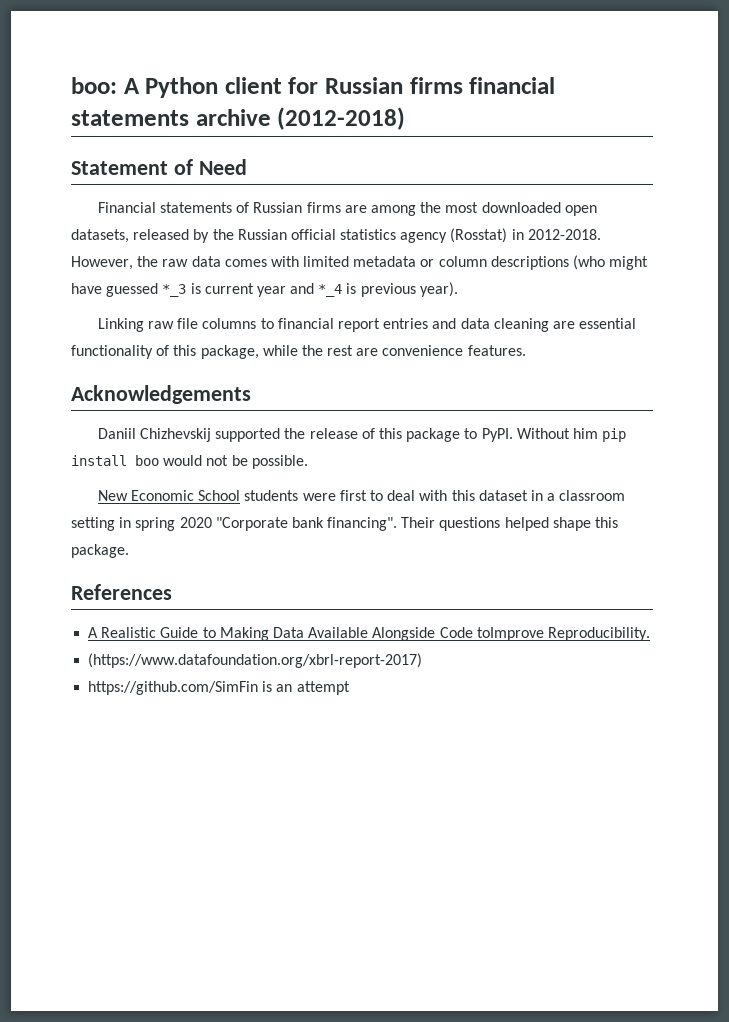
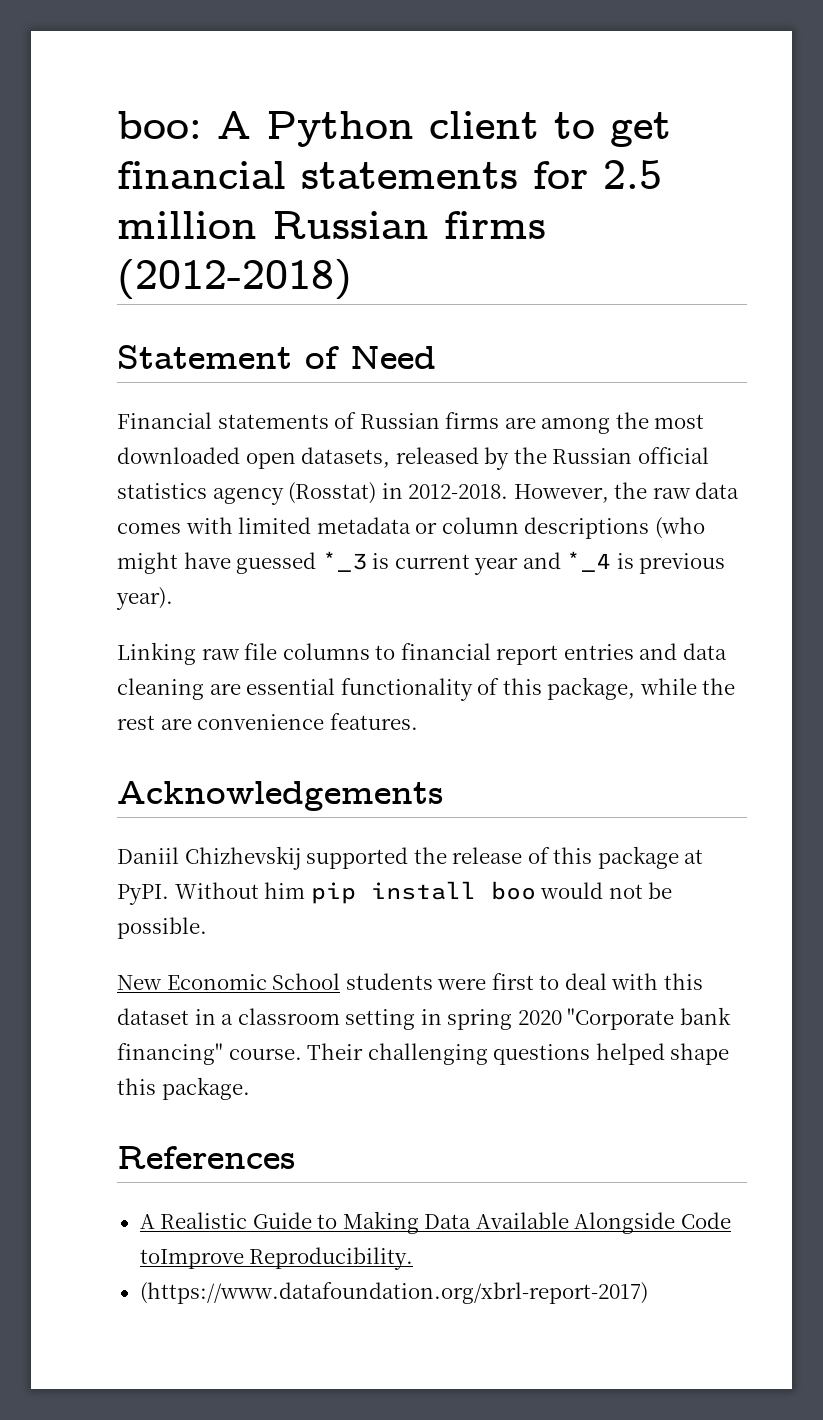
- boo: A Python client for Russian firms financial statements archive (2012-2018)
+ boo: A Python client to get financial statements for 2.5 million Russian firms (2012-2018)
- Daniil Chizhevskij supported the release of this package to PyPI.
+ Daniil Chizhevskij supported the release of this package at PyPI.
- New Economic School students were first to deal with this dataset in a classroom setting in spring 2020 "Corporate bank financing". Their questions helped shape this package.
+ New Economic School students were first to deal with this dataset in a classroom setting in spring 2020 "Corporate bank financing" course. Their challenging questions helped shape this package.
- https://github.com/SimFin is an attempt

